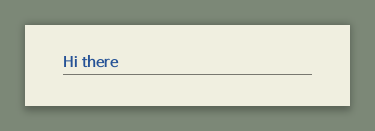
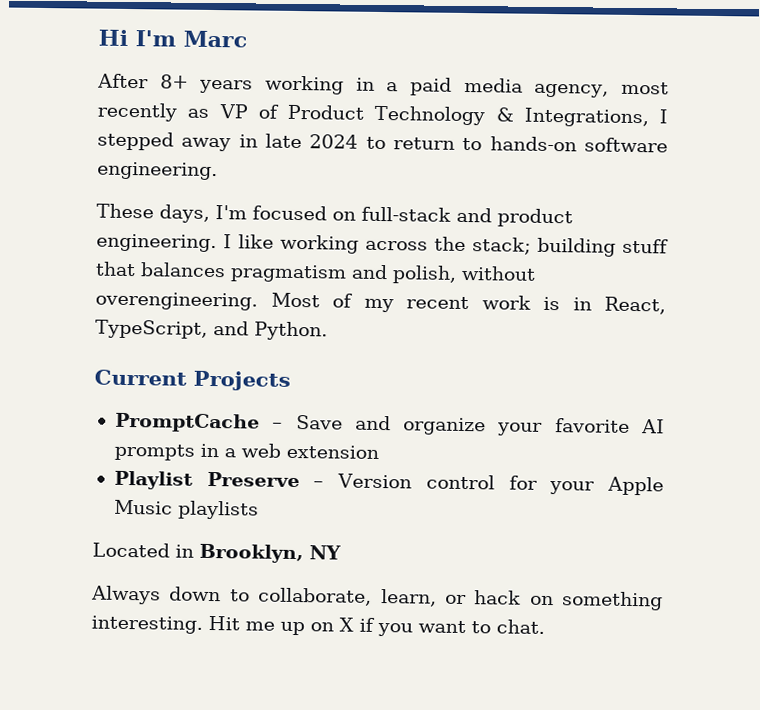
- Hi there
+ Hi I'm Marc
+ After 8+ years working in a paid media agency, most recently as VP of Product Technology & Integrations, I stepped away in late 2024 to return to hands-on software engineering.
+ These days, I'm focused on full-stack and product engineering. I like working across the stack; building stuff that balances pragmatism and polish, without overengineering. Most of my recent work is in React, TypeScript, and Python.
+ Current Projects
+ PromptCache – Save and organize your favorite AI prompts in a web extension
+ Playlist Preserve – Version control for your Apple Music playlists
+ Located in Brooklyn, NY
+ Always down to collaborate, learn, or hack on something interesting. Hit me up on X if you want to chat.

